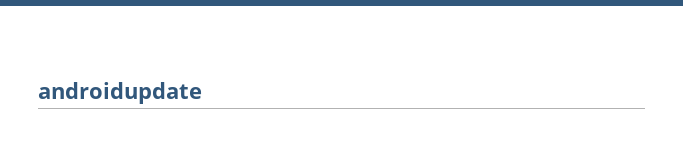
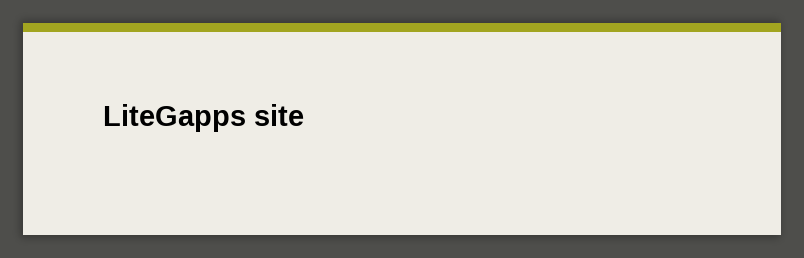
- androidupdate
+ LiteGapps site

